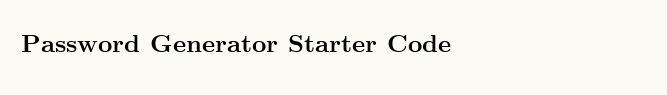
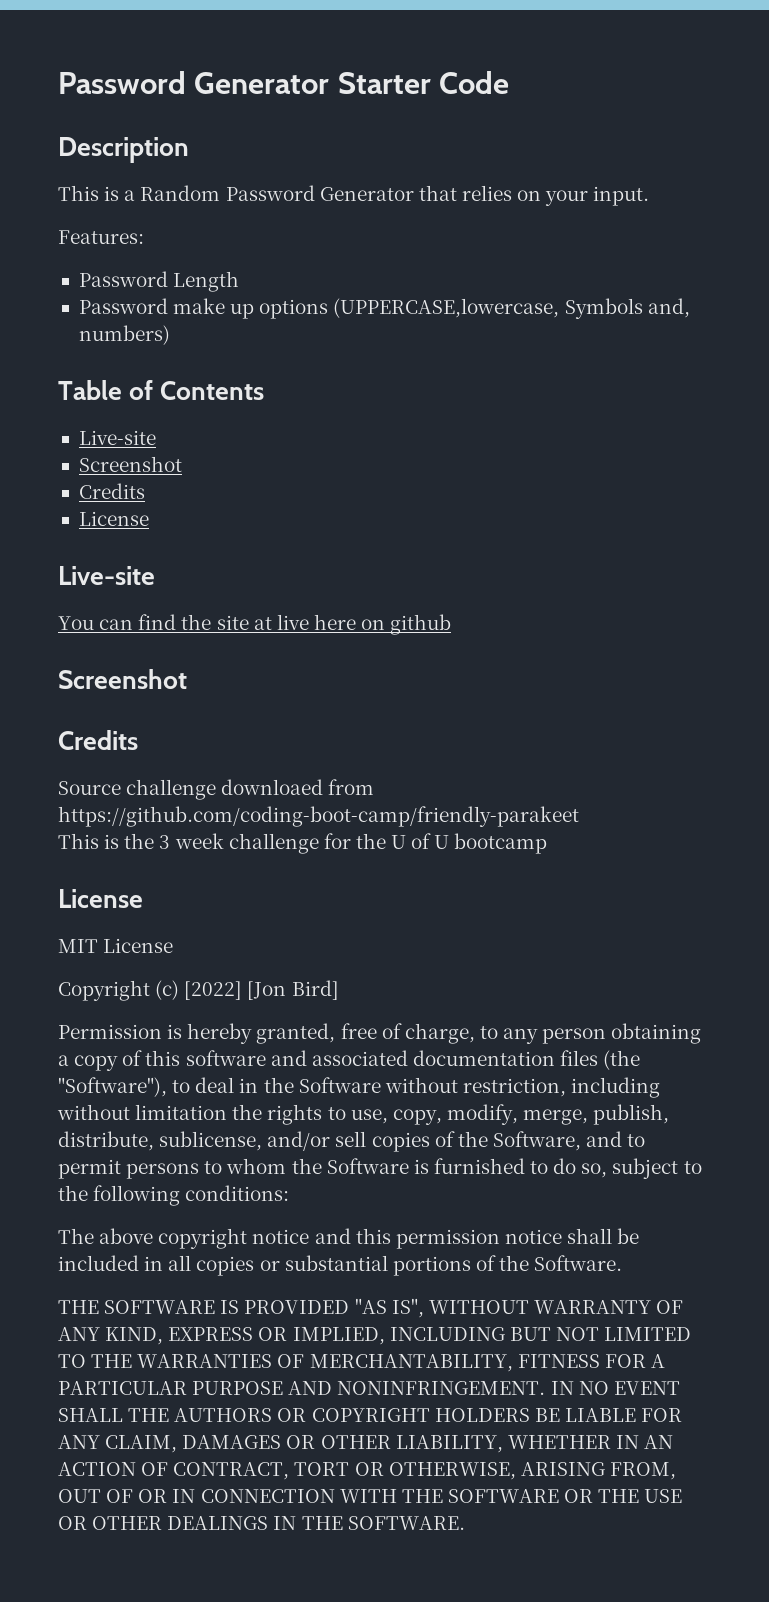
+ Description
+ This is a Random Password Generator that relies on your input.
+ Features:
+ Password Length
+ Password make up options (UPPERCASE,lowercase, Symbols and, numbers)
+ Table of Contents
+ Live-site
+ Screenshot
+ Credits
+ License
+ Live-site
+ You can find the site at live here on github
+ Screenshot
+ Credits
+ Source challenge downloaed from https://github.com/coding-boot-camp/friendly-parakeet
+ This is the 3 week challenge for the U of U bootcamp
+ License
+ MIT License
+ Copyright (c) [2022] [Jon Bird]
+ Permission is hereby granted, free of charge, to any person obtaining a copy of this software and associated documentation files (the "Software"), to deal in the Software without restriction, including without limitation the rights to use, copy, modify, merge, publish, distribute, sublicense, and/or sell copies of the Software, and to permit persons to whom the Software is furnished to do so, subject to the following conditions:
+ The above copyright notice and this permission notice shall be included in all copies or substantial portions of the Software.
+ THE SOFTWARE IS PROVIDED "AS IS", WITHOUT WARRANTY OF ANY KIND, EXPRESS OR IMPLIED, INCLUDING BUT NOT LIMITED TO THE WARRANTIES OF MERCHANTABILITY, FITNESS FOR A PARTICULAR PURPOSE AND NONINFRINGEMENT. IN NO EVENT SHALL THE AUTHORS OR COPYRIGHT HOLDERS BE LIABLE FOR ANY CLAIM, DAMAGES OR OTHER LIABILITY, WHETHER IN AN ACTION OF CONTRACT, TORT OR OTHERWISE, ARISING FROM, OUT OF OR IN CONNECTION WITH THE SOFTWARE OR THE USE OR OTHER DEALINGS IN THE SOFTWARE.

